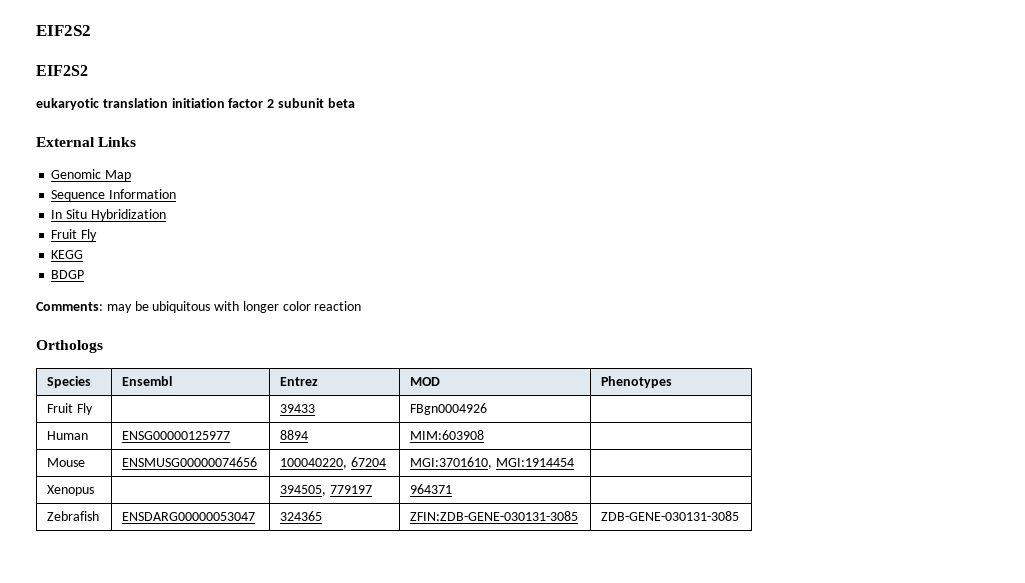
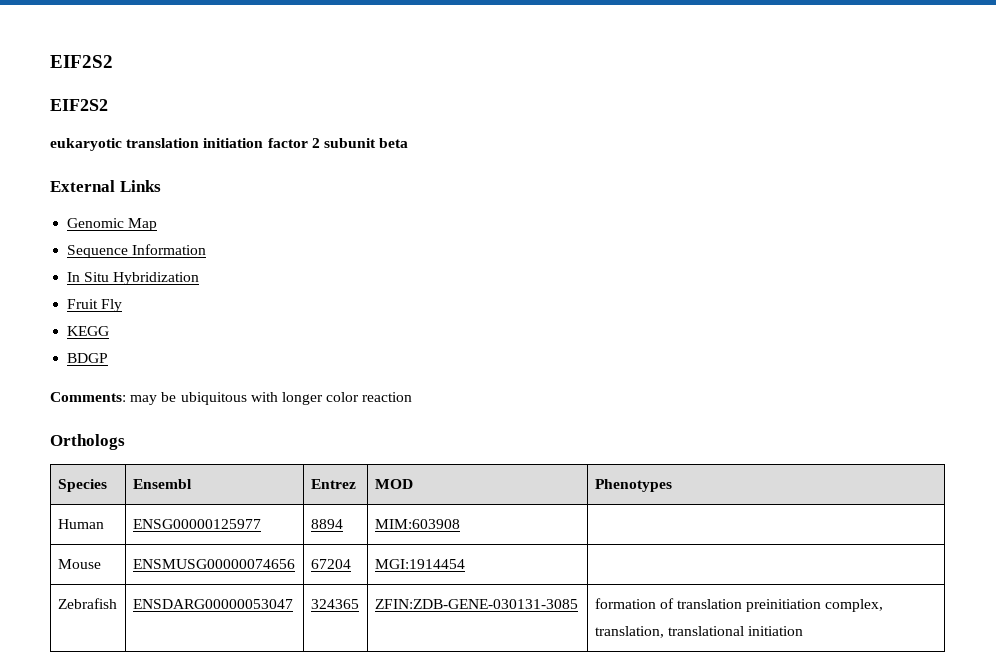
- Fruit Fly | | 39433 | FBgn0004926 |
- Mouse | ENSMUSG00000074656 | 100040220, 67204 | MGI:3701610, MGI:1914454 |
+ Mouse | ENSMUSG00000074656 | 67204 | MGI:1914454 |
- Xenopus | | 394505, 779197 | 964371 |
- Zebrafish | ENSDARG00000053047 | 324365 | ZFIN:ZDB-GENE-030131-3085 | ZDB-GENE-030131-3085
+ Zebrafish | ENSDARG00000053047 | 324365 | ZFIN:ZDB-GENE-030131-3085 | formation of translation preinitiation complex, translation, translational initiation

